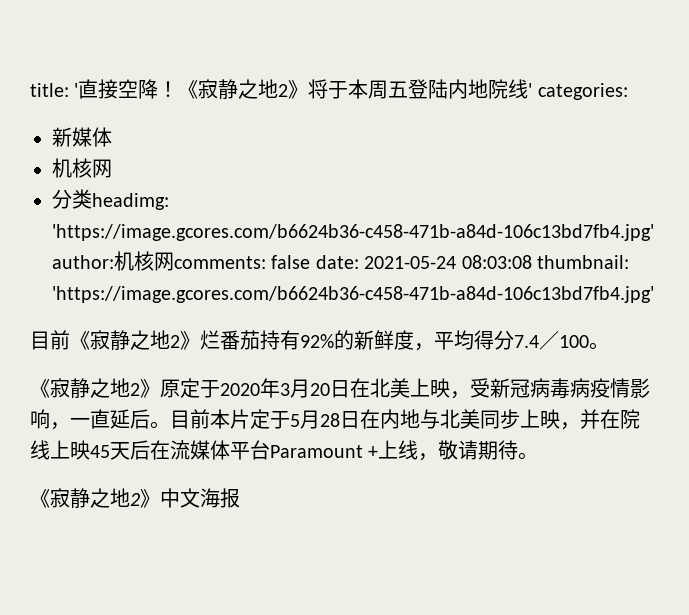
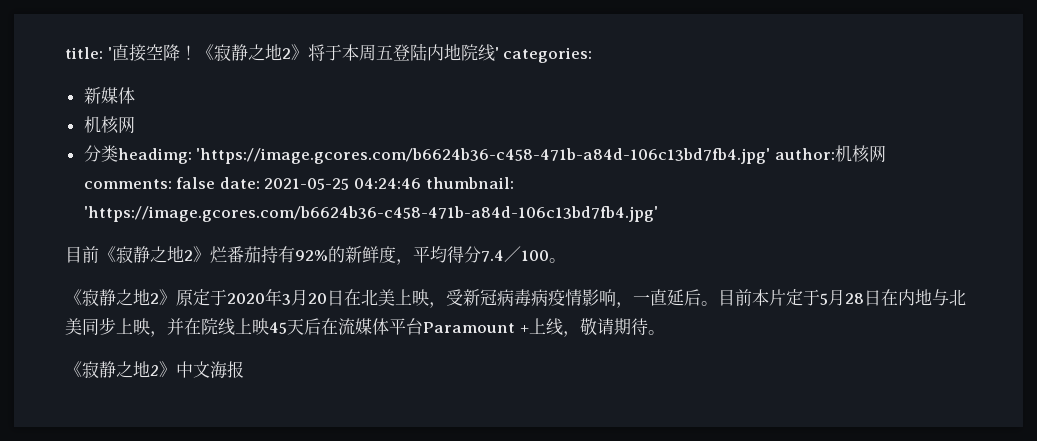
- 分类headimg: 'https://image.gcores.com/b6624b36-c458-471b-a84d-106c13bd7fb4.jpg' author:机核网comments: false date: 2021-05-24 08:03:08 thumbnail: 'https://image.gcores.com/b6624b36-c458-471b-a84d-106c13bd7fb4.jpg'
+ 分类headimg: 'https://image.gcores.com/b6624b36-c458-471b-a84d-106c13bd7fb4.jpg' author:机核网comments: false date: 2021-05-25 04:24:46 thumbnail: 'https://image.gcores.com/b6624b36-c458-471b-a84d-106c13bd7fb4.jpg'

